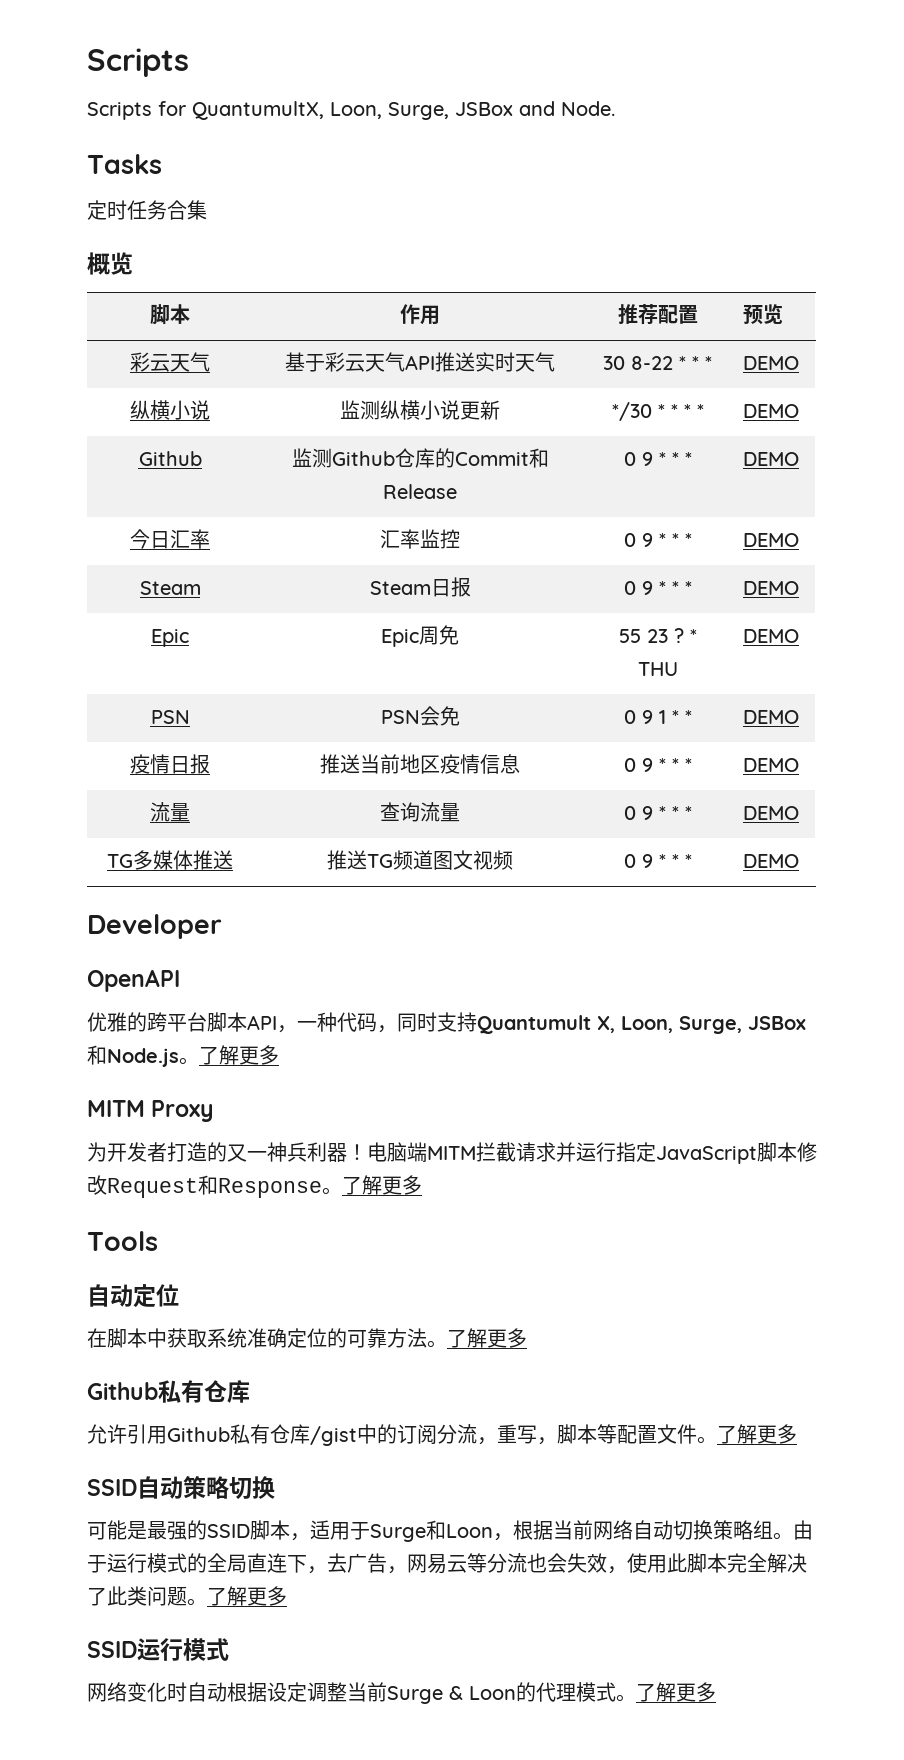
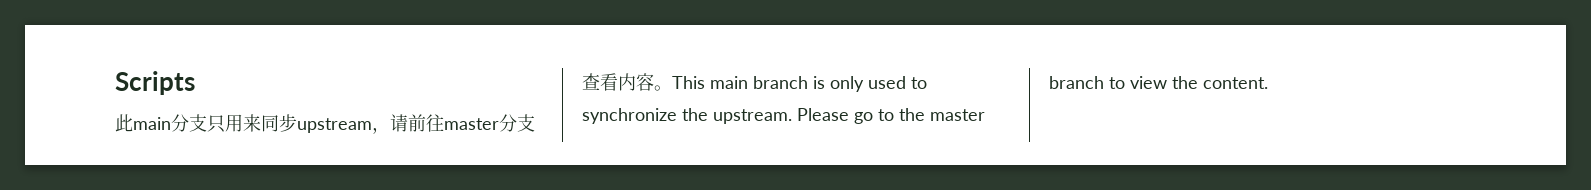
- Scripts for QuantumultX, Loon, Surge, JSBox and Node.
- Tasks
- 定时任务合集
- 概览
- 脚本 | 作用 | 推荐配置 | 预览
- 彩云天气 | 基于彩云天气API推送实时天气 | 30 8-22 * * * | DEMO
- 纵横小说 | 监测纵横小说更新 | */30 * * * * | DEMO
- Github | 监测Github仓库的Commit和Release | 0 9 * * * | DEMO
- 今日汇率 | 汇率监控 | 0 9 * * * | DEMO
- Steam | Steam日报 | 0 9 * * * | DEMO
- Epic | Epic周免 | 55 23 ? * THU | DEMO
- PSN | PSN会免 | 0 9 1 * * | DEMO
- 疫情日报 | 推送当前地区疫情信息 | 0 9 * * * | DEMO
- 流量 | 查询流量 | 0 9 * * * | DEMO
- TG多媒体推送 | 推送TG频道图文视频 | 0 9 * * * | DEMO
- Developer
- OpenAPI
- 优雅的跨平台脚本API，一种代码，同时支持Quantumult X, Loon, Surge, JSBox和Node.js。了解更多
- MITM Proxy
- 为开发者打造的又一神兵利器！电脑端MITM拦截请求并运行指定JavaScript脚本修改Request和Response。了解更多
- Tools
- 自动定位
- 在脚本中获取系统准确定位的可靠方法。了解更多
- Github私有仓库
- 允许引用Github私有仓库/gist中的订阅分流，重写，脚本等配置文件。了解更多
- SSID自动策略切换
- 可能是最强的SSID脚本，适用于Surge和Loon，根据当前网络自动切换策略组。由于运行模式的全局直连下，去广告，网易云等分流也会失效，使用此脚本完全解决了此类问题。了解更多
- SSID运行模式
- 网络变化时自动根据设定调整当前Surge & Loon的代理模式。了解更多
+ 此main分支只用来同步upstream，请前往master分支查看内容。This main branch is only used to synchronize the upstream. Please go to the master branch to view the content.

